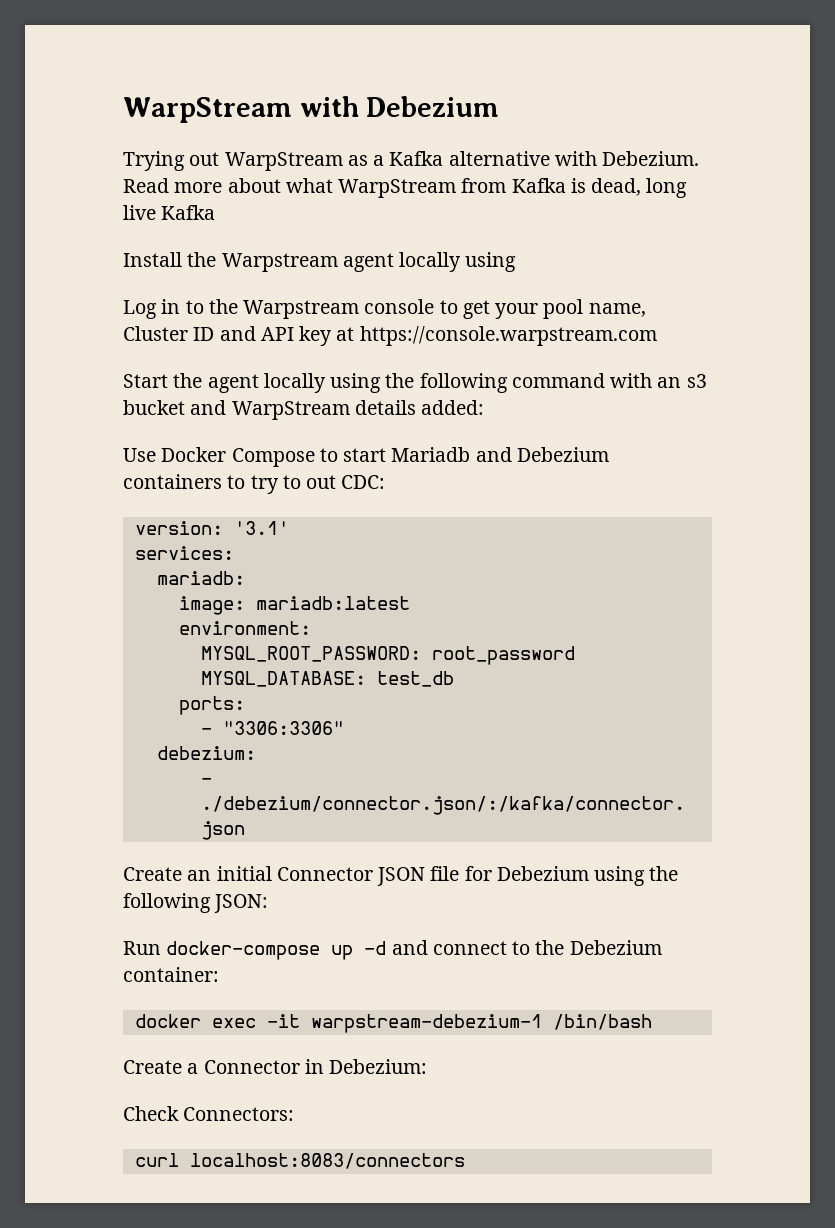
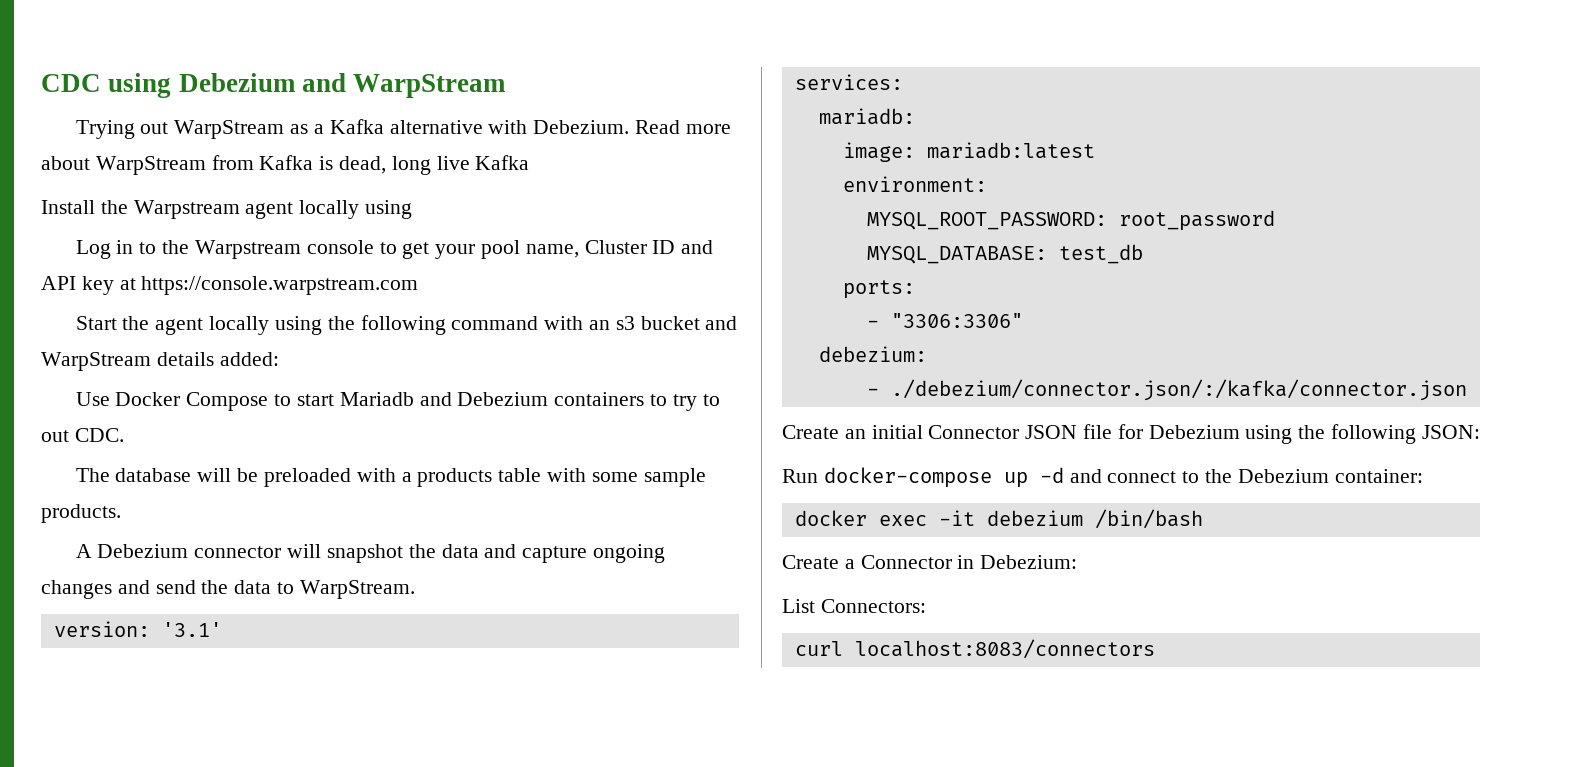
- WarpStream with Debezium
+ CDC using Debezium and WarpStream
- Read more about what WarpStream from Kafka is dead, long live Kafka
+ Read more about WarpStream from Kafka is dead, long live Kafka
- Use Docker Compose to start Mariadb and Debezium containers to try to out CDC:
+ Use Docker Compose to start Mariadb and Debezium containers to try to out CDC.
+ The database will be preloaded with a products table with some sample products.
+ A Debezium connector will snapshot the data and capture ongoing changes and send the data to WarpStream.
- docker exec -it warpstream-debezium-1 /bin/bash
+ docker exec -it debezium /bin/bash
- Check Connectors:
+ List Connectors:

